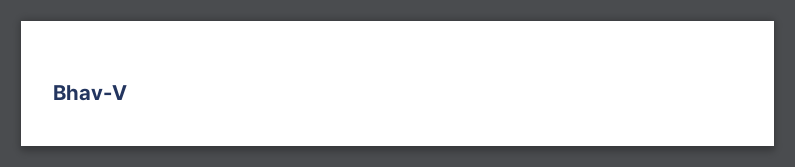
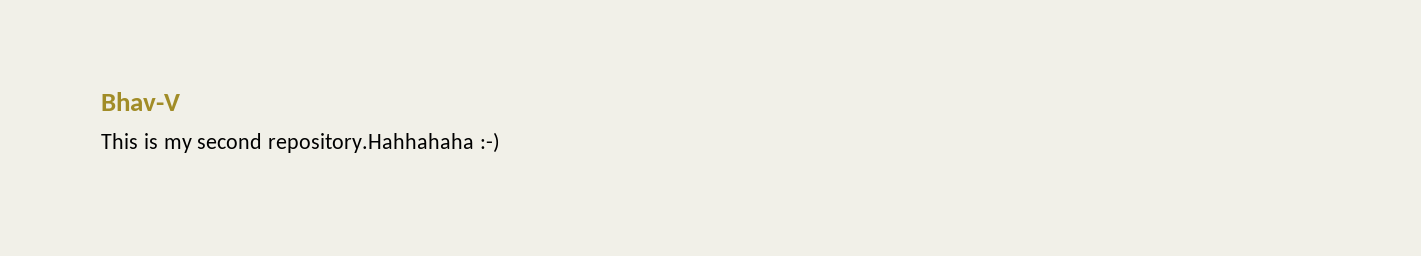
+ This is my second repository.Hahhahaha :-)

